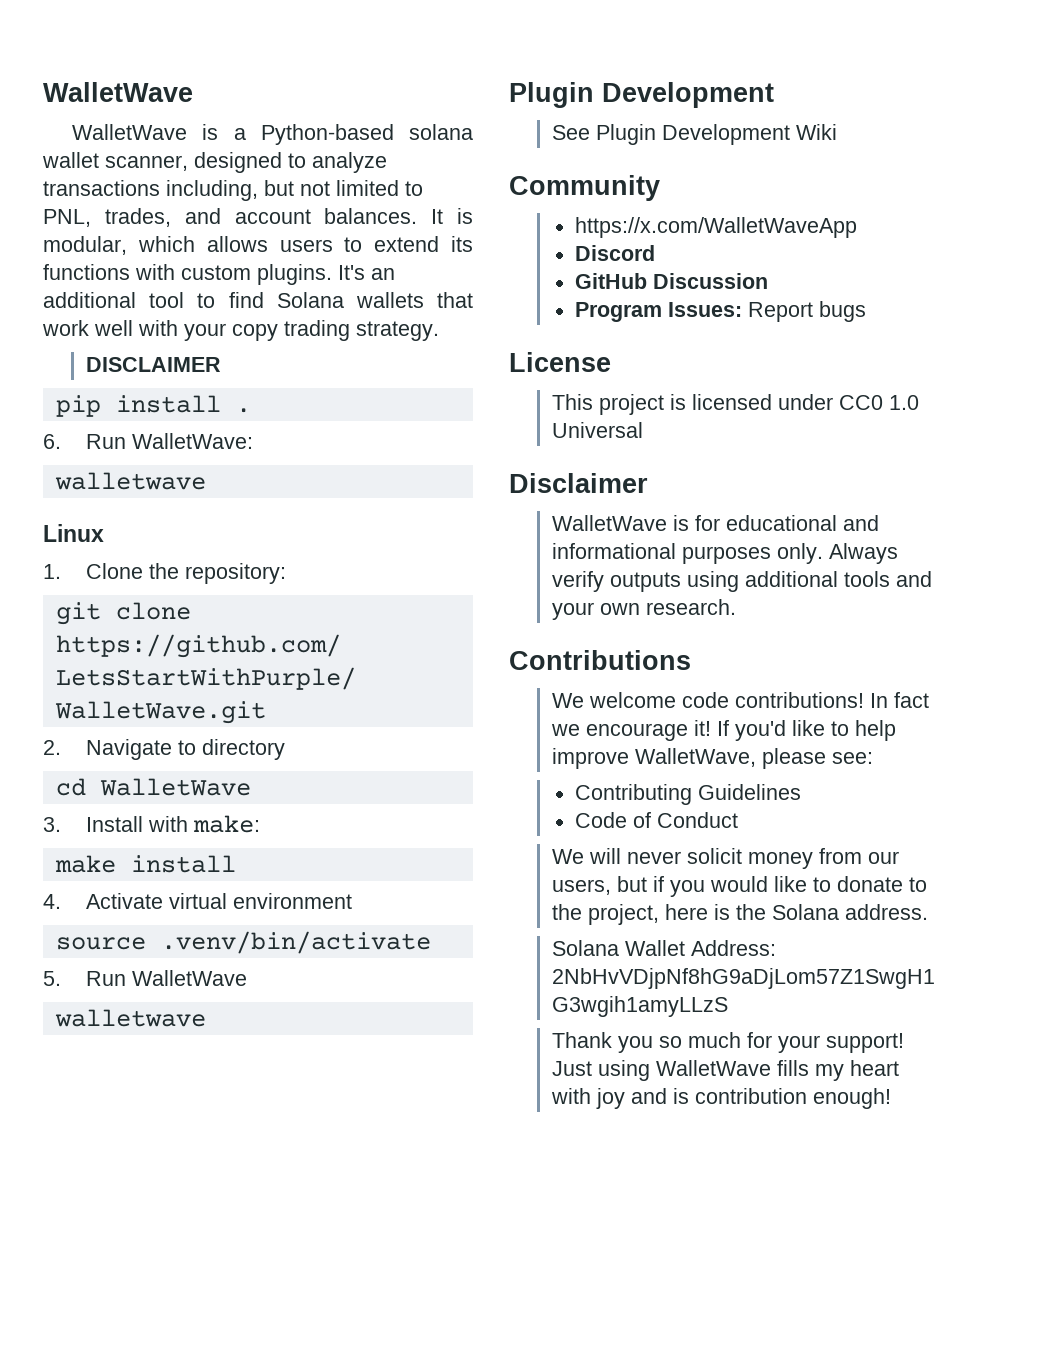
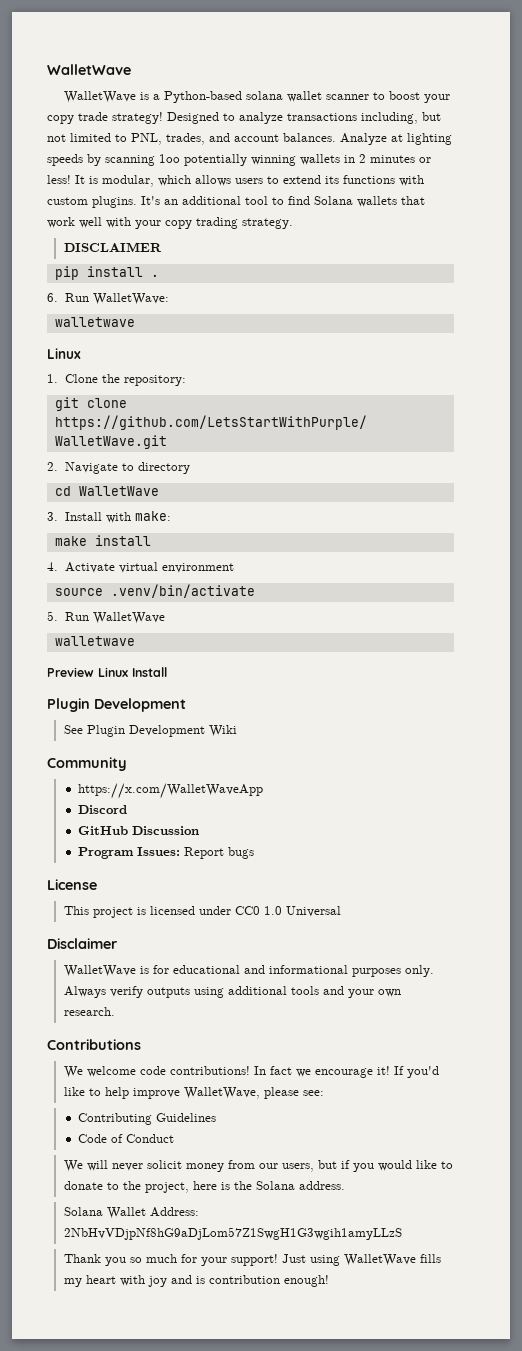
- WalletWave is a Python-based solana wallet scanner, designed to analyze transactions including, but not limited to PNL, trades, and account balances.
+ WalletWave is a Python-based solana wallet scanner to boost your copy trade strategy! Designed to analyze transactions including, but not limited to PNL, trades, and account balances.
+ Analyze at lighting speeds by scanning 1oo potentially winning wallets in 2 minutes or less!
+ Preview Linux Install

